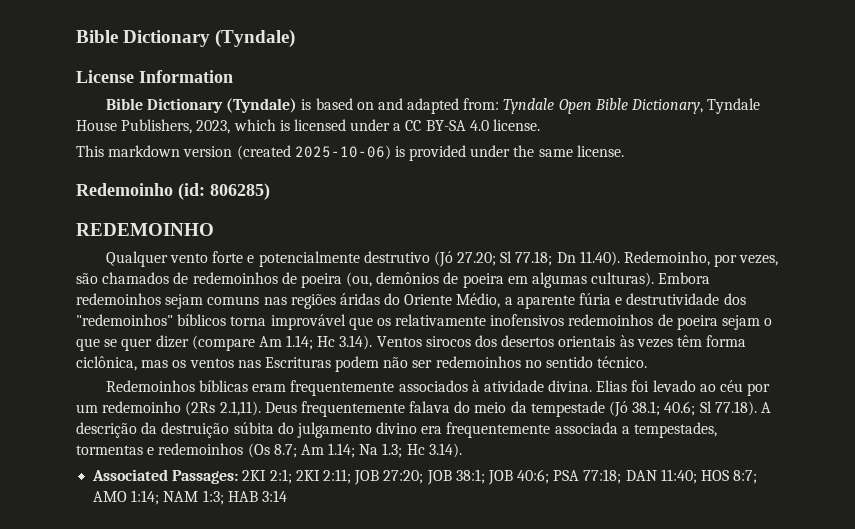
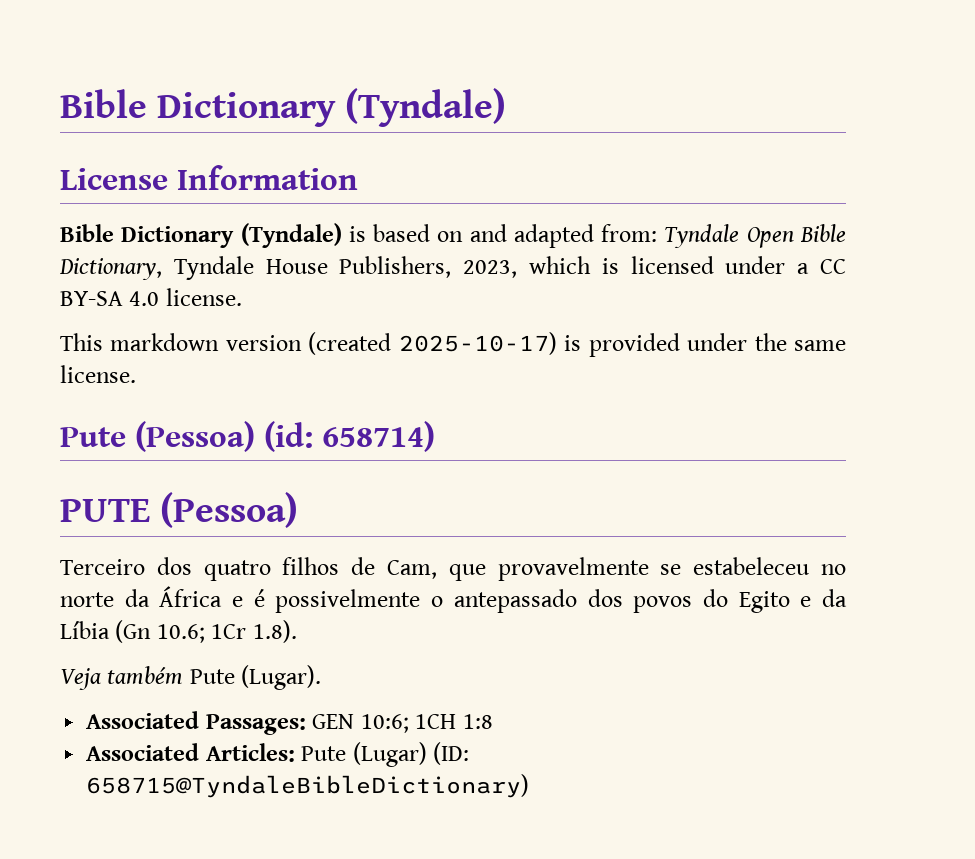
- This markdown version (created 2025-10-06) is provided under the same license.
+ This markdown version (created 2025-10-17) is provided under the same license.
- Redemoinho (id: 806285)
- REDEMOINHO
- Qualquer vento forte e potencialmente destrutivo (Jó 27.20; Sl 77.18; Dn 11.40). Redemoinho, por vezes, são chamados de redemoinhos de poeira (ou, demônios de poeira em algumas culturas). Embora redemoinhos sejam comuns nas regiões áridas do Oriente Médio, a aparente fúria e destrutividade dos "redemoinhos" bíblicos torna improvável que os relativamente inofensivos redemoinhos de poeira sejam o que se quer dizer (compare Am 1.14; Hc 3.14). Ventos sirocos dos desertos orientais às vezes têm forma ciclônica, mas os ventos nas Escrituras podem não ser redemoinhos no sentido técnico.
- Redemoinhos bíblicas eram frequentemente associados à atividade divina. Elias foi levado ao céu por um redemoinho (2Rs 2.1,11). Deus frequentemente falava do meio da tempestade (Jó 38.1; 40.6; Sl 77.18). A descrição da destruição súbita do julgamento divino era frequentemente associada a tempestades, tormentas e redemoinhos (Os 8.7; Am 1.14; Na 1.3; Hc 3.14).
- Associated Passages: 2KI 2:1; 2KI 2:11; JOB 27:20; JOB 38:1; JOB 40:6; PSA 77:18; DAN 11:40; HOS 8:7; AMO 1:14; NAM 1:3; HAB 3:14
+ Pute (Pessoa) (id: 658714)
+ PUTE (Pessoa)
+ Terceiro dos quatro filhos de Cam, que provavelmente se estabeleceu no norte da África e é possivelmente o antepassado dos povos do Egito e da Líbia (Gn 10.6; 1Cr 1.8).
+ Veja também Pute (Lugar).
+ Associated Passages: GEN 10:6; 1CH 1:8
+ Associated Articles: Pute (Lugar) (ID: 658715@TyndaleBibleDictionary)

